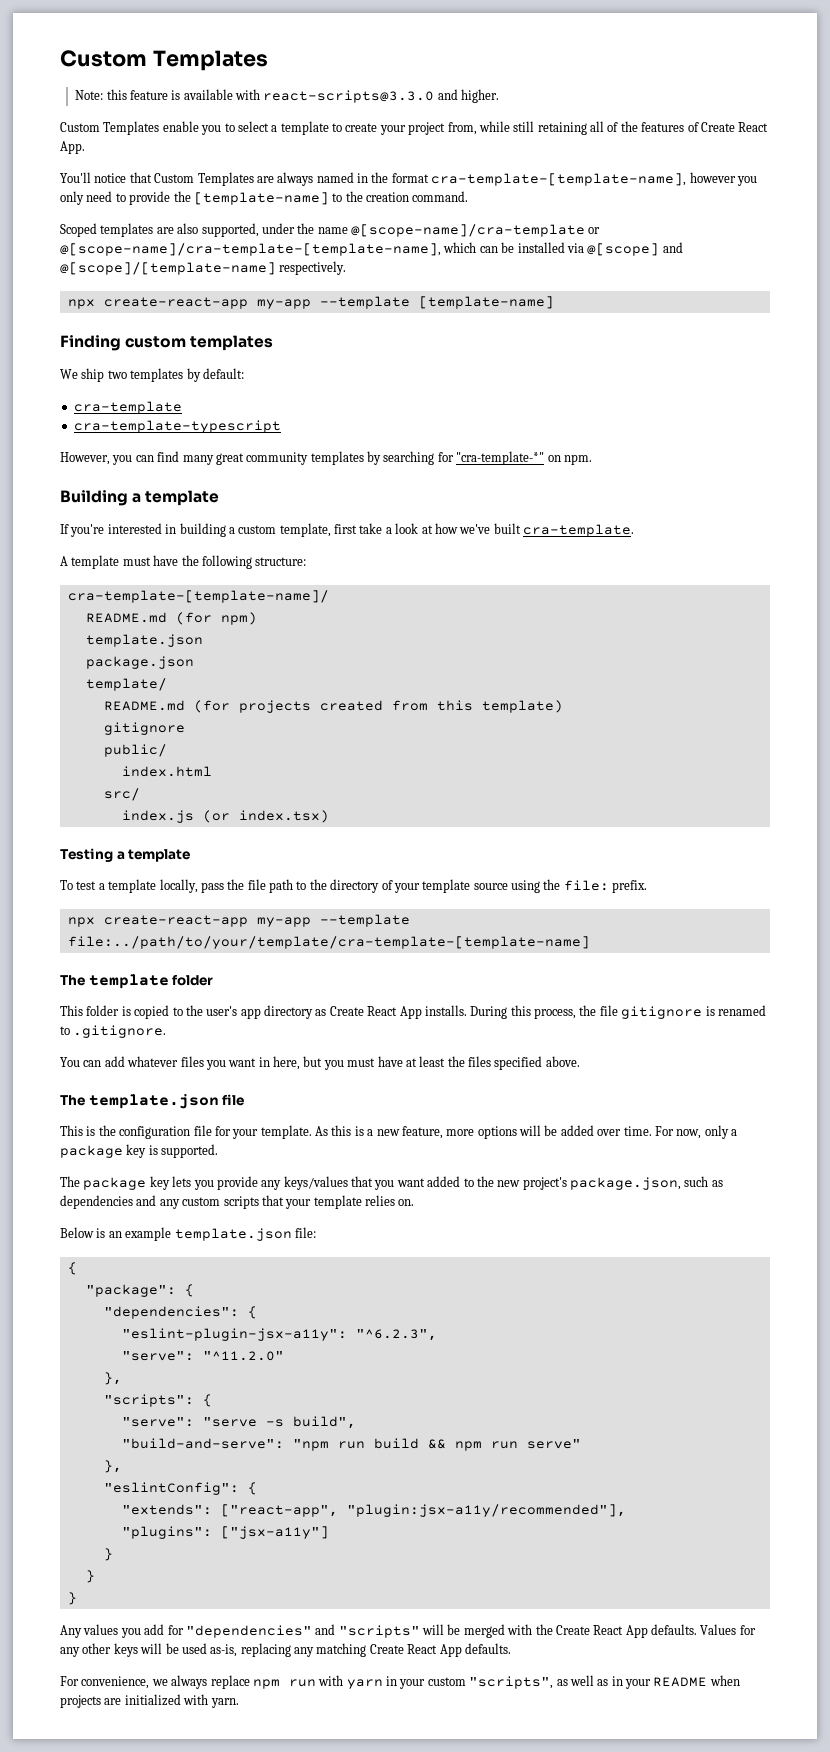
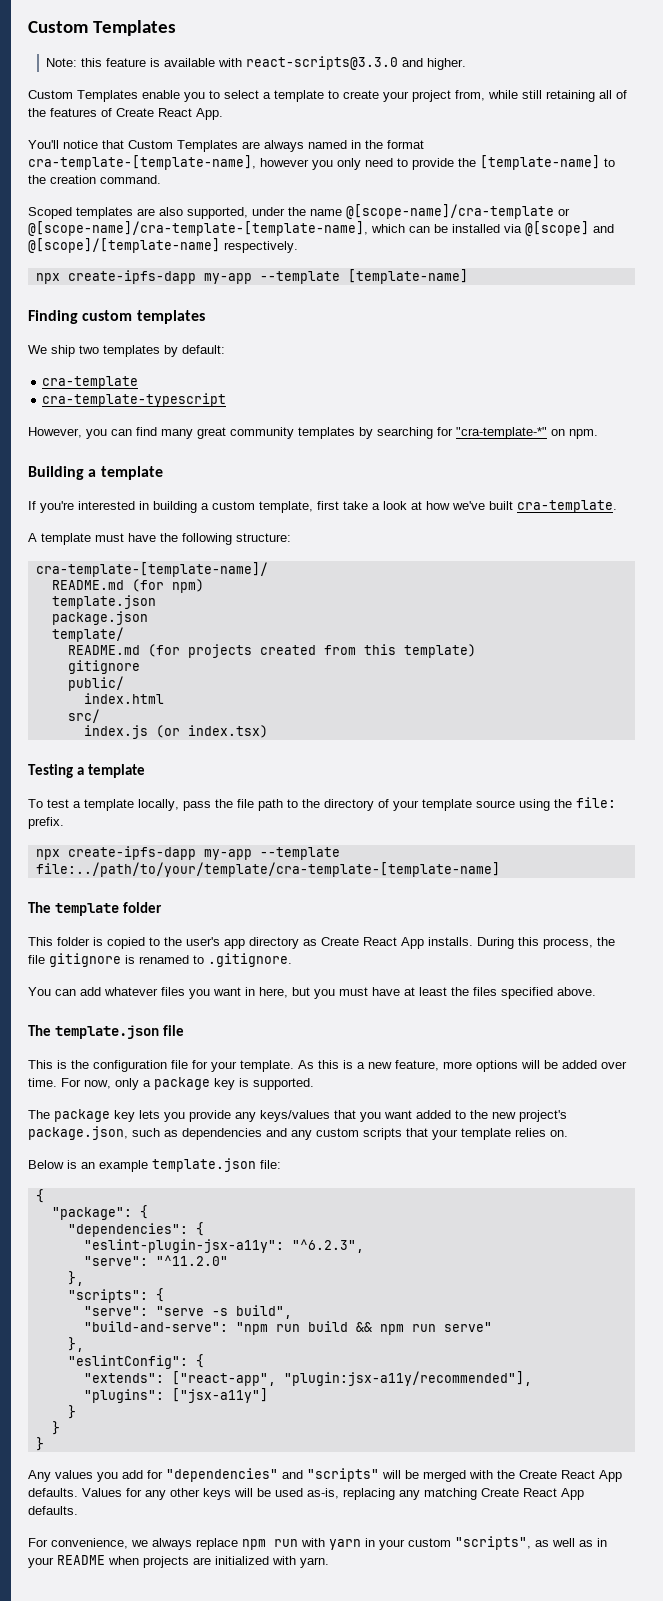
- npx create-react-app my-app --template [template-name]
+ npx create-ipfs-dapp my-app --template [template-name]
- npx create-react-app my-app --template file:../path/to/your/template/cra-template-[template-name]
+ npx create-ipfs-dapp my-app --template file:../path/to/your/template/cra-template-[template-name]

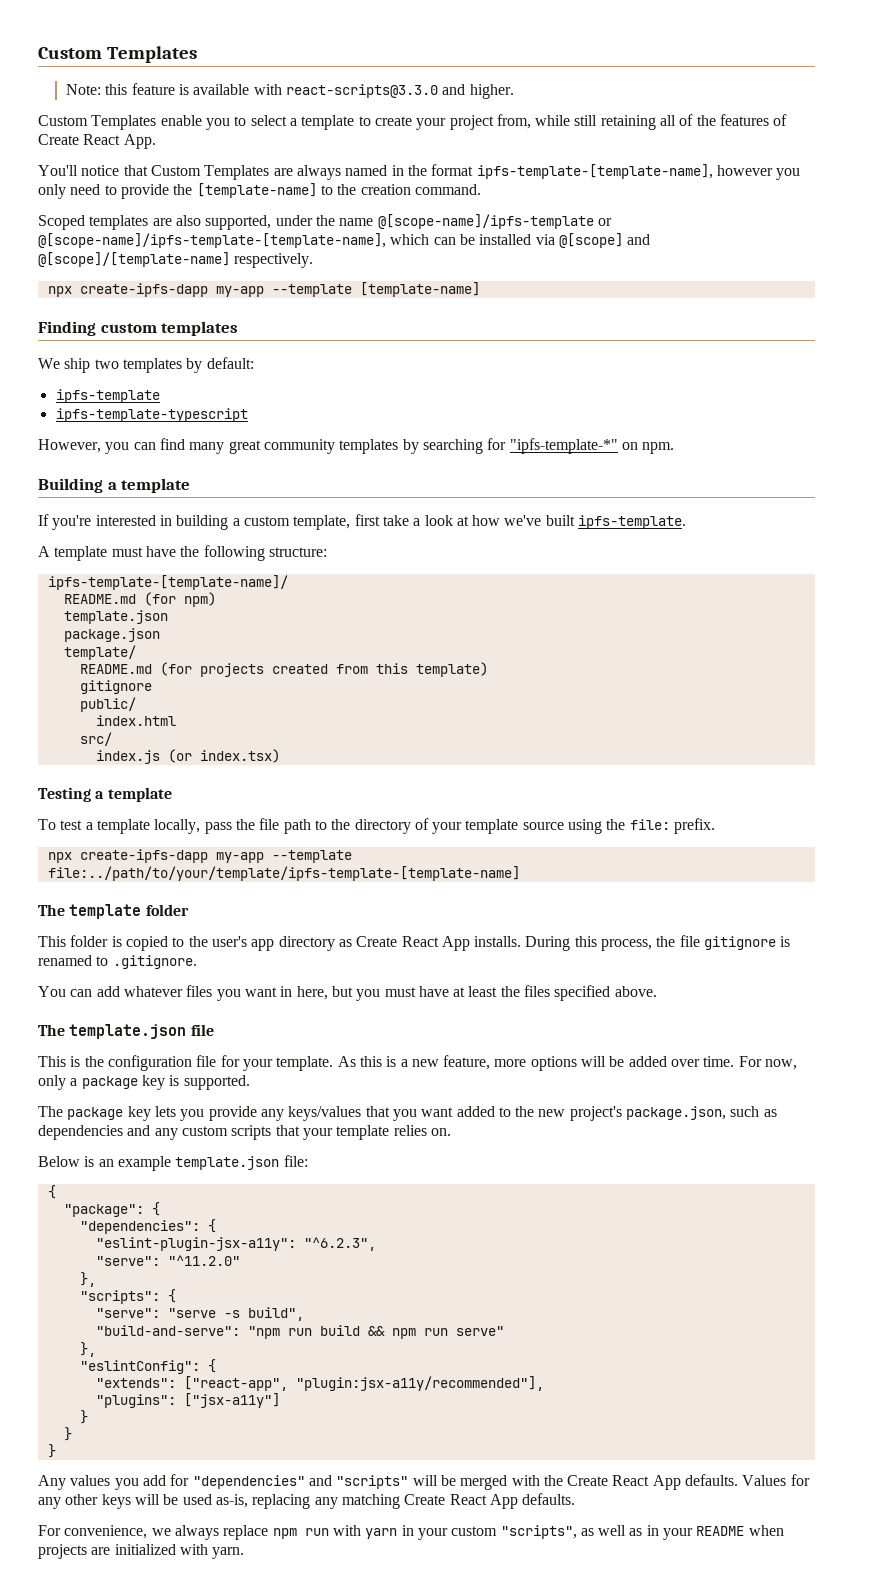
- You'll notice that Custom Templates are always named in the format cra-template-[template-name], however you only need to provide the [template-name] to the creation command.
+ You'll notice that Custom Templates are always named in the format ipfs-template-[template-name], however you only need to provide the [template-name] to the creation command.
- Scoped templates are also supported, under the name @[scope-name]/cra-template or @[scope-name]/cra-template-[template-name], which can be installed via @[scope] and @[scope]/[template-name] respectively.
+ Scoped templates are also supported, under the name @[scope-name]/ipfs-template or @[scope-name]/ipfs-template-[template-name], which can be installed via @[scope] and @[scope]/[template-name] respectively.
- cra-template
- cra-template-typescript
+ ipfs-template
+ ipfs-template-typescript
- However, you can find many great community templates by searching for "cra-template-*" on npm.
+ However, you can find many great community templates by searching for "ipfs-template-*" on npm.
- If you're interested in building a custom template, first take a look at how we've built cra-template.
+ If you're interested in building a custom template, first take a look at how we've built ipfs-template.
- cra-template-[template-name]/
+ ipfs-template-[template-name]/
- npx create-ipfs-dapp my-app --template file:../path/to/your/template/cra-template-[template-name]
+ npx create-ipfs-dapp my-app --template file:../path/to/your/template/ipfs-template-[template-name]

